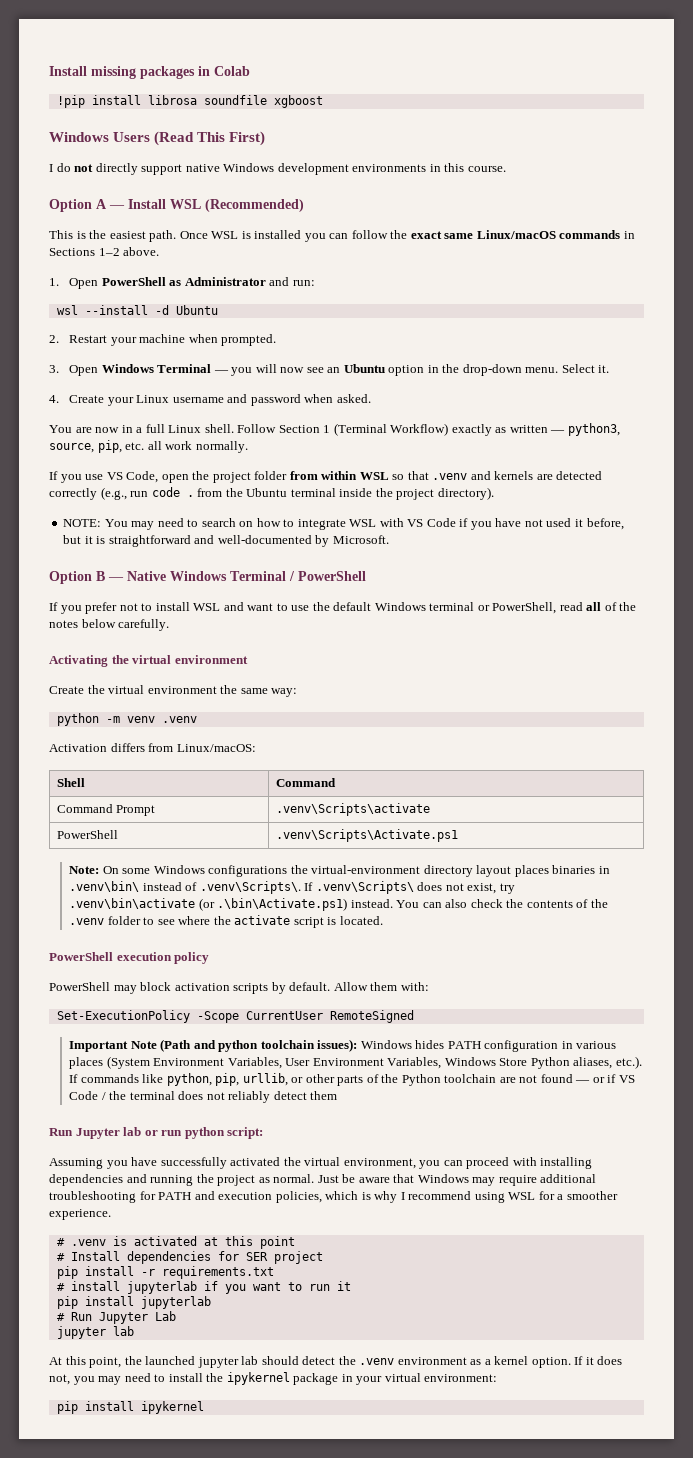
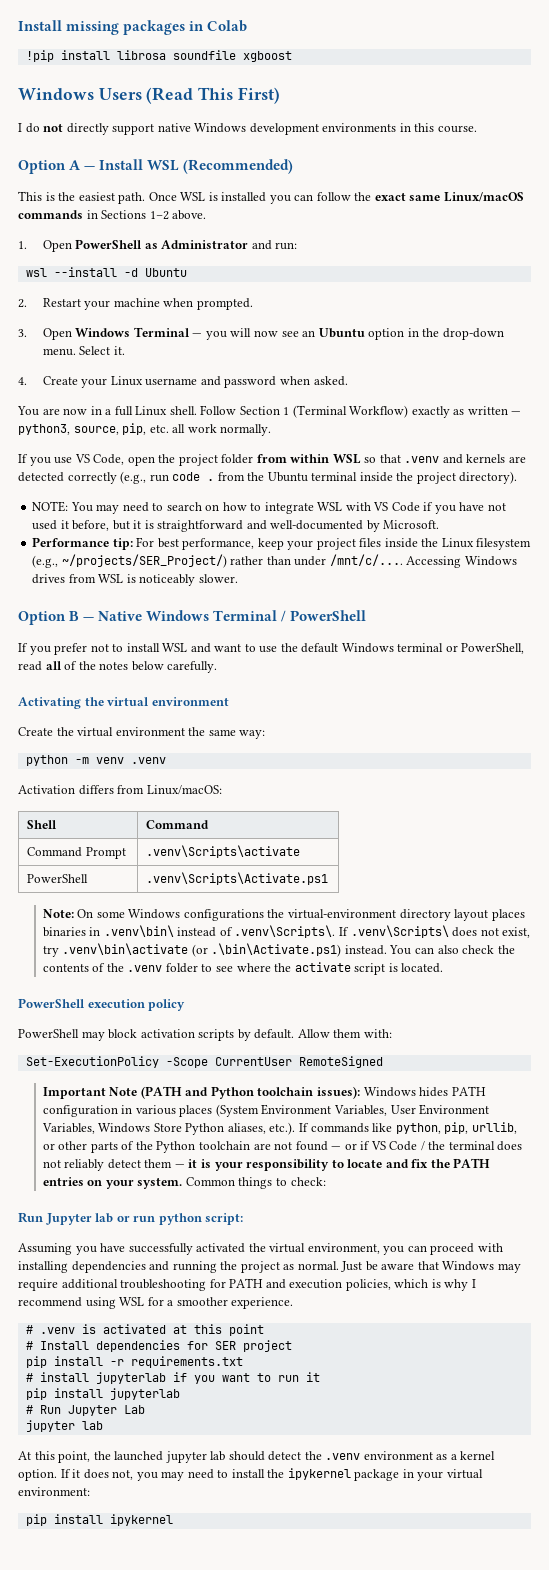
+ Performance tip: For best performance, keep your project files inside the Linux filesystem (e.g., ~/projects/SER_Project/) rather than under /mnt/c/.... Accessing Windows drives from WSL is noticeably slower.
- Important Note (Path and python toolchain issues): Windows hides PATH configuration in various places (System Environment Variables, User Environment Variables, Windows Store Python aliases, etc.). If commands like python, pip, urllib, or other parts of the Python toolchain are not found — or if VS Code / the terminal does not reliably detect them
+ Important Note (PATH and Python toolchain issues): Windows hides PATH configuration in various places (System Environment Variables, User Environment Variables, Windows Store Python aliases, etc.). If commands like python, pip, urllib, or other parts of the Python toolchain are not found — or if VS Code / the terminal does not reliably detect them — it is your responsibility to locate and fix the PATH entries on your system. Common things to check:

